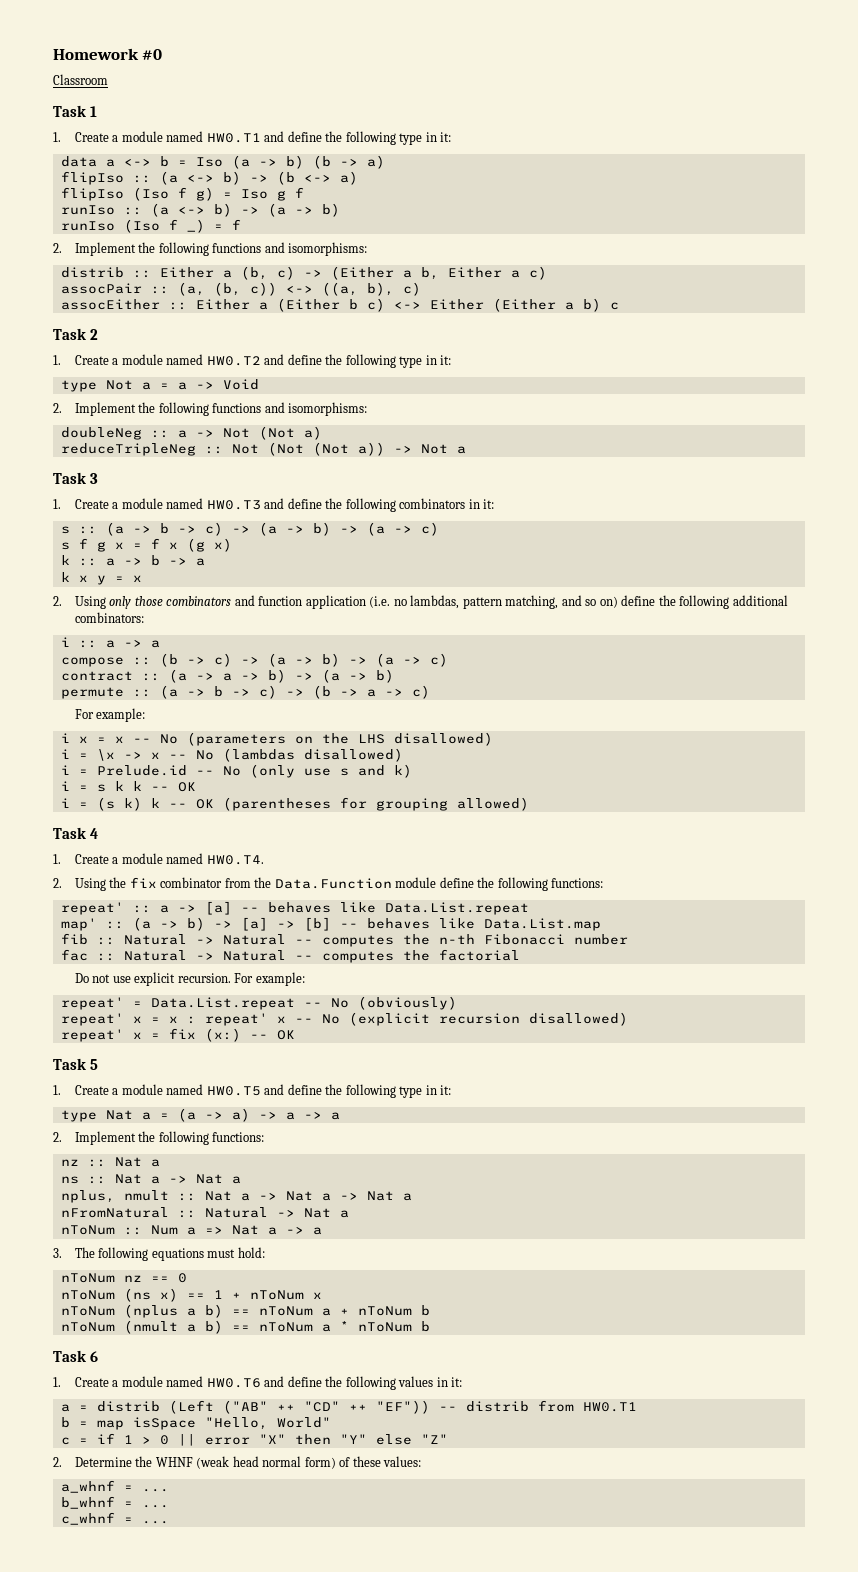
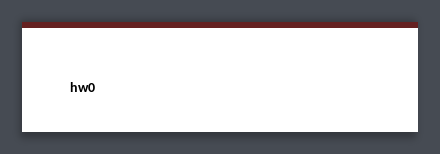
- Homework #0
- Classroom
- Task 1
- 1. Create a module named HW0.T1 and define the following type in it:
- data a <-> b = Iso (a -> b) (b -> a)
- flipIso :: (a <-> b) -> (b <-> a)
- flipIso (Iso f g) = Iso g f
- runIso :: (a <-> b) -> (a -> b)
- runIso (Iso f _) = f
- 2. Implement the following functions and isomorphisms:
- distrib :: Either a (b, c) -> (Either a b, Either a c)
- assocPair :: (a, (b, c)) <-> ((a, b), c)
- assocEither :: Either a (Either b c) <-> Either (Either a b) c
- Task 2
- 1. Create a module named HW0.T2 and define the following type in it:
- type Not a = a -> Void
- 2. Implement the following functions and isomorphisms:
- doubleNeg :: a -> Not (Not a)
- reduceTripleNeg :: Not (Not (Not a)) -> Not a
- Task 3
- 1. Create a module named HW0.T3 and define the following combinators in it:
- s :: (a -> b -> c) -> (a -> b) -> (a -> c)
- s f g x = f x (g x)
- k :: a -> b -> a
- k x y = x
- 2. Using only those combinators and function application (i.e. no lambdas, pattern matching, and so on) define the following additional combinators:
- i :: a -> a
- compose :: (b -> c) -> (a -> b) -> (a -> c)
- contract :: (a -> a -> b) -> (a -> b)
- permute :: (a -> b -> c) -> (b -> a -> c)
- For example:
- i x = x -- No (parameters on the LHS disallowed)
- i = \x -> x -- No (lambdas disallowed)
- i = Prelude.id -- No (only use s and k)
- i = s k k -- OK
- i = (s k) k -- OK (parentheses for grouping allowed)
- Task 4
- 1. Create a module named HW0.T4.
- 2. Using the fix combinator from the Data.Function module define the following functions:
- repeat' :: a -> [a] -- behaves like Data.List.repeat
- map' :: (a -> b) -> [a] -> [b] -- behaves like Data.List.map
- fib :: Natural -> Natural -- computes the n-th Fibonacci number
- fac :: Natural -> Natural -- computes the factorial
- Do not use explicit recursion. For example:
- repeat' = Data.List.repeat -- No (obviously)
- repeat' x = x : repeat' x -- No (explicit recursion disallowed)
- repeat' x = fix (x:) -- OK
- Task 5
- 1. Create a module named HW0.T5 and define the following type in it:
- type Nat a = (a -> a) -> a -> a
- 2. Implement the following functions:
- nz :: Nat a
- ns :: Nat a -> Nat a
- nplus, nmult :: Nat a -> Nat a -> Nat a
- nFromNatural :: Natural -> Nat a
- nToNum :: Num a => Nat a -> a
- 3. The following equations must hold:
- nToNum nz == 0
- nToNum (ns x) == 1 + nToNum x
- nToNum (nplus a b) == nToNum a + nToNum b
- nToNum (nmult a b) == nToNum a * nToNum b
- Task 6
- 1. Create a module named HW0.T6 and define the following values in it:
- a = distrib (Left ("AB" ++ "CD" ++ "EF")) -- distrib from HW0.T1
- b = map isSpace "Hello, World"
- c = if 1 > 0 || error "X" then "Y" else "Z"
- 2. Determine the WHNF (weak head normal form) of these values:
- a_whnf = ...
- b_whnf = ...
- c_whnf = ...
+ hw0

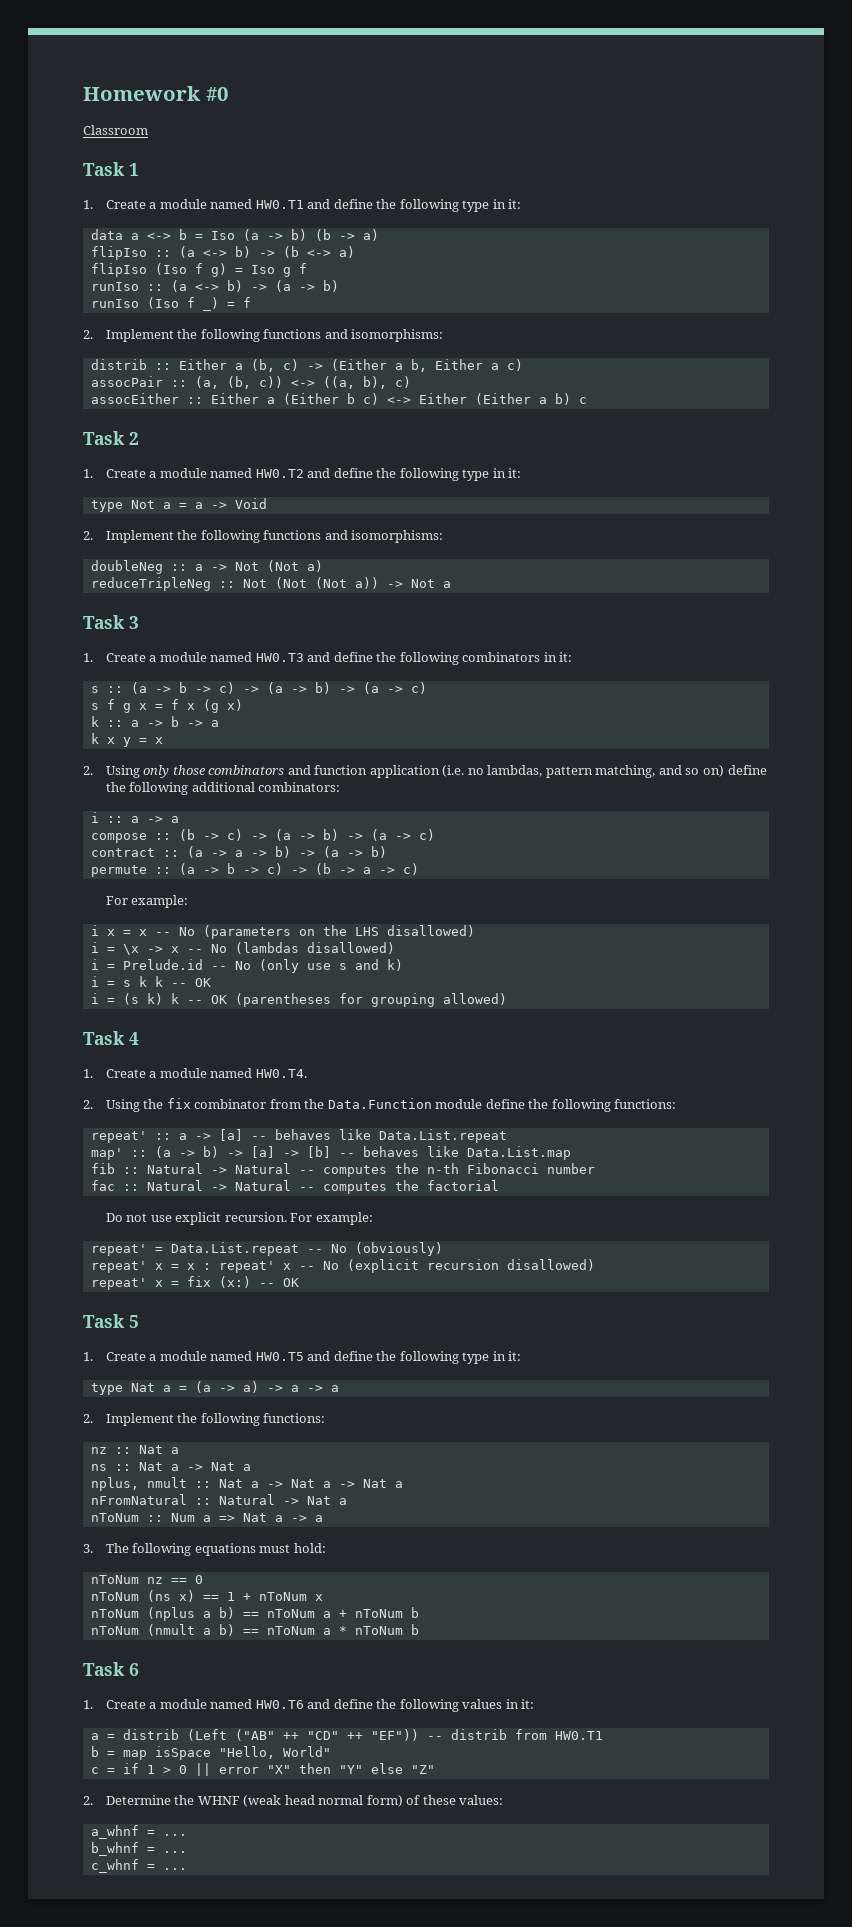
- hw0
+ Homework #0
+ Classroom
+ Task 1
+ 1. Create a module named HW0.T1 and define the following type in it:
+ data a <-> b = Iso (a -> b) (b -> a)
+ flipIso :: (a <-> b) -> (b <-> a)
+ flipIso (Iso f g) = Iso g f
+ runIso :: (a <-> b) -> (a -> b)
+ runIso (Iso f _) = f
+ 2. Implement the following functions and isomorphisms:
+ distrib :: Either a (b, c) -> (Either a b, Either a c)
+ assocPair :: (a, (b, c)) <-> ((a, b), c)
+ assocEither :: Either a (Either b c) <-> Either (Either a b) c
+ Task 2
+ 1. Create a module named HW0.T2 and define the following type in it:
+ type Not a = a -> Void
+ 2. Implement the following functions and isomorphisms:
+ doubleNeg :: a -> Not (Not a)
+ reduceTripleNeg :: Not (Not (Not a)) -> Not a
+ Task 3
+ 1. Create a module named HW0.T3 and define the following combinators in it:
+ s :: (a -> b -> c) -> (a -> b) -> (a -> c)
+ s f g x = f x (g x)
+ k :: a -> b -> a
+ k x y = x
+ 2. Using only those combinators and function application (i.e. no lambdas, pattern matching, and so on) define the following additional combinators:
+ i :: a -> a
+ compose :: (b -> c) -> (a -> b) -> (a -> c)
+ contract :: (a -> a -> b) -> (a -> b)
+ permute :: (a -> b -> c) -> (b -> a -> c)
+ For example:
+ i x = x -- No (parameters on the LHS disallowed)
+ i = \x -> x -- No (lambdas disallowed)
+ i = Prelude.id -- No (only use s and k)
+ i = s k k -- OK
+ i = (s k) k -- OK (parentheses for grouping allowed)
+ Task 4
+ 1. Create a module named HW0.T4.
+ 2. Using the fix combinator from the Data.Function module define the following functions:
+ repeat' :: a -> [a] -- behaves like Data.List.repeat
+ map' :: (a -> b) -> [a] -> [b] -- behaves like Data.List.map
+ fib :: Natural -> Natural -- computes the n-th Fibonacci number
+ fac :: Natural -> Natural -- computes the factorial
+ Do not use explicit recursion. For example:
+ repeat' = Data.List.repeat -- No (obviously)
+ repeat' x = x : repeat' x -- No (explicit recursion disallowed)
+ repeat' x = fix (x:) -- OK
+ Task 5
+ 1. Create a module named HW0.T5 and define the following type in it:
+ type Nat a = (a -> a) -> a -> a
+ 2. Implement the following functions:
+ nz :: Nat a
+ ns :: Nat a -> Nat a
+ nplus, nmult :: Nat a -> Nat a -> Nat a
+ nFromNatural :: Natural -> Nat a
+ nToNum :: Num a => Nat a -> a
+ 3. The following equations must hold:
+ nToNum nz == 0
+ nToNum (ns x) == 1 + nToNum x
+ nToNum (nplus a b) == nToNum a + nToNum b
+ nToNum (nmult a b) == nToNum a * nToNum b
+ Task 6
+ 1. Create a module named HW0.T6 and define the following values in it:
+ a = distrib (Left ("AB" ++ "CD" ++ "EF")) -- distrib from HW0.T1
+ b = map isSpace "Hello, World"
+ c = if 1 > 0 || error "X" then "Y" else "Z"
+ 2. Determine the WHNF (weak head normal form) of these values:
+ a_whnf = ...
+ b_whnf = ...
+ c_whnf = ...

